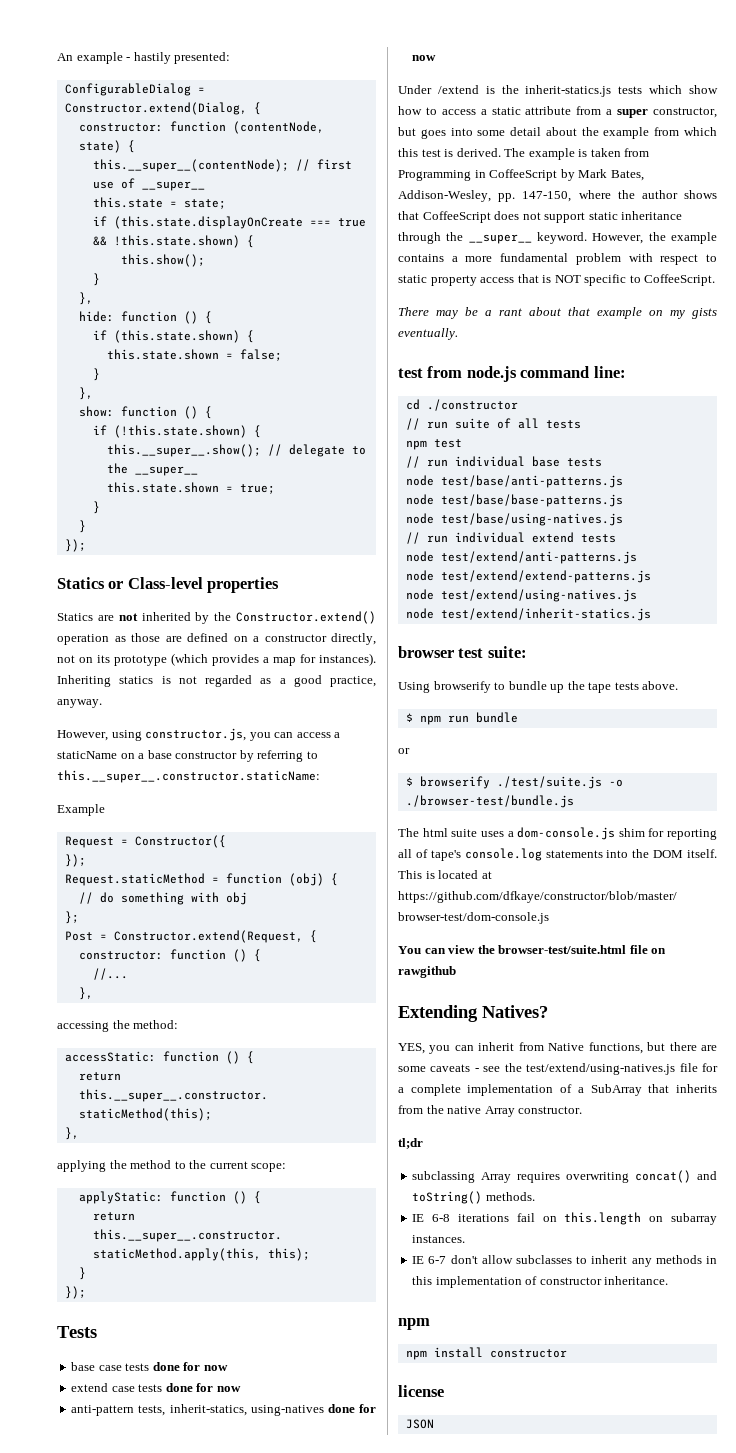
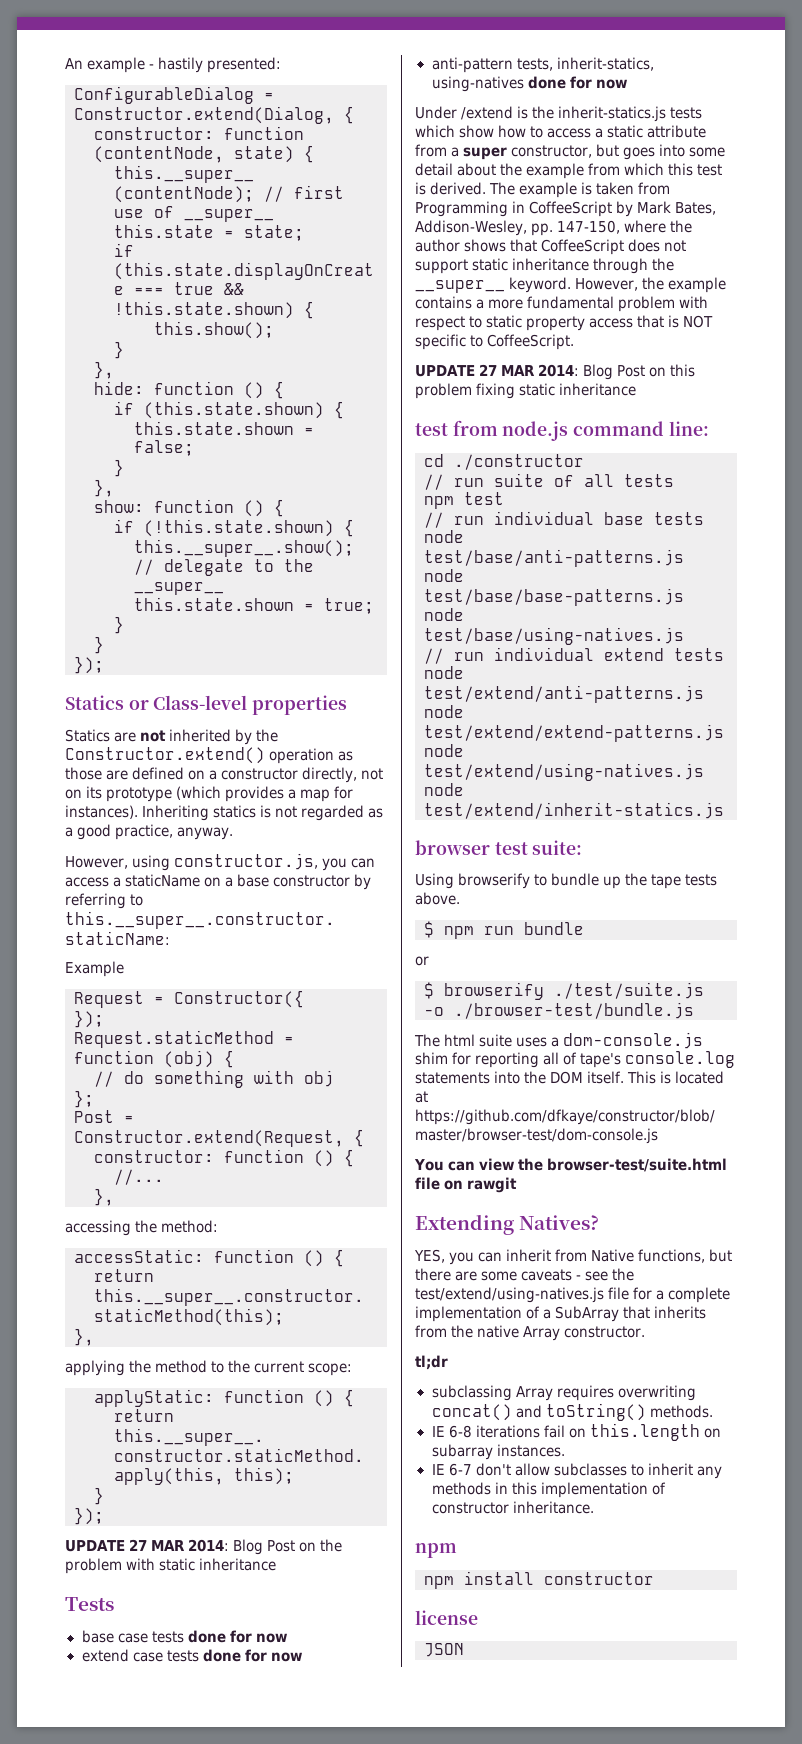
+ UPDATE 27 MAR 2014: Blog Post on the problem with static inheritance
- There may be a rant about that example on my gists eventually.
+ UPDATE 27 MAR 2014: Blog Post on this problem fixing static inheritance
- You can view the browser-test/suite.html file on rawgithub
+ You can view the browser-test/suite.html file on rawgit

